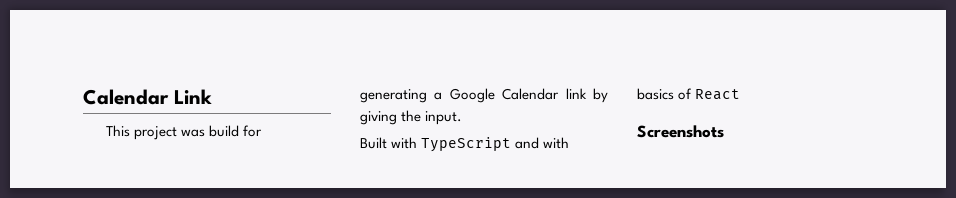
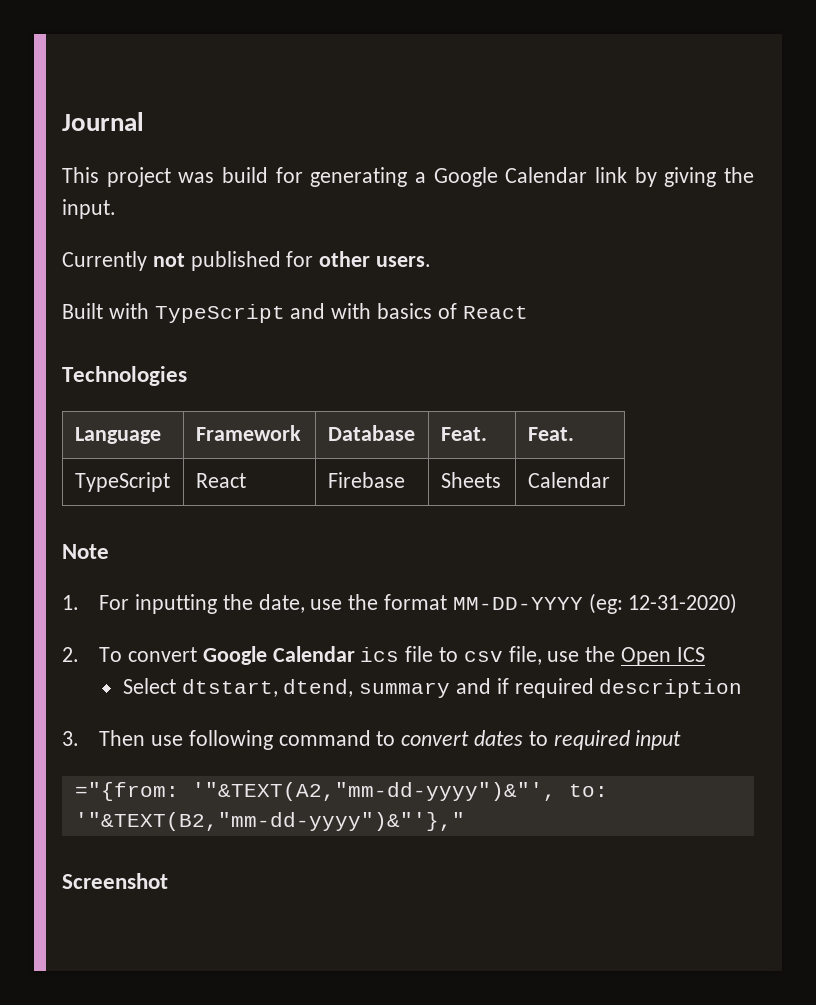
- Calendar Link
+ Journal
+ Currently not published for other users.
- Screenshots
+ Technologies
+ Language | Framework | Database | Feat. | Feat.
+ TypeScript | React | Firebase | Sheets | Calendar
+ Note
+ 1. For inputting the date, use the format MM-DD-YYYY (eg: 12-31-2020)
+ 2. To convert Google Calendar ics file to csv file, use the Open ICS
+ Select dtstart, dtend, summary and if required description
+ 3. Then use following command to convert dates to required input
+ ="{from: '"&TEXT(A2,"mm-dd-yyyy")&"', to: '"&TEXT(B2,"mm-dd-yyyy")&"'},"
+ Screenshot

